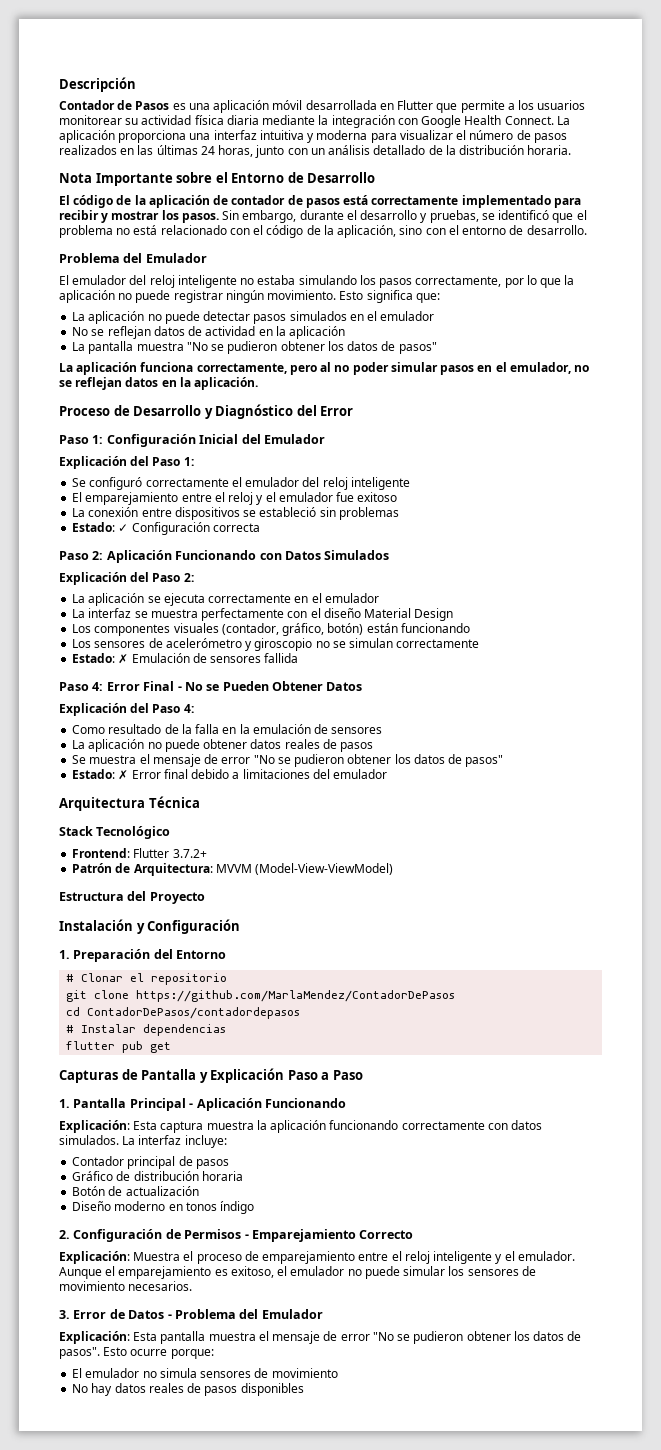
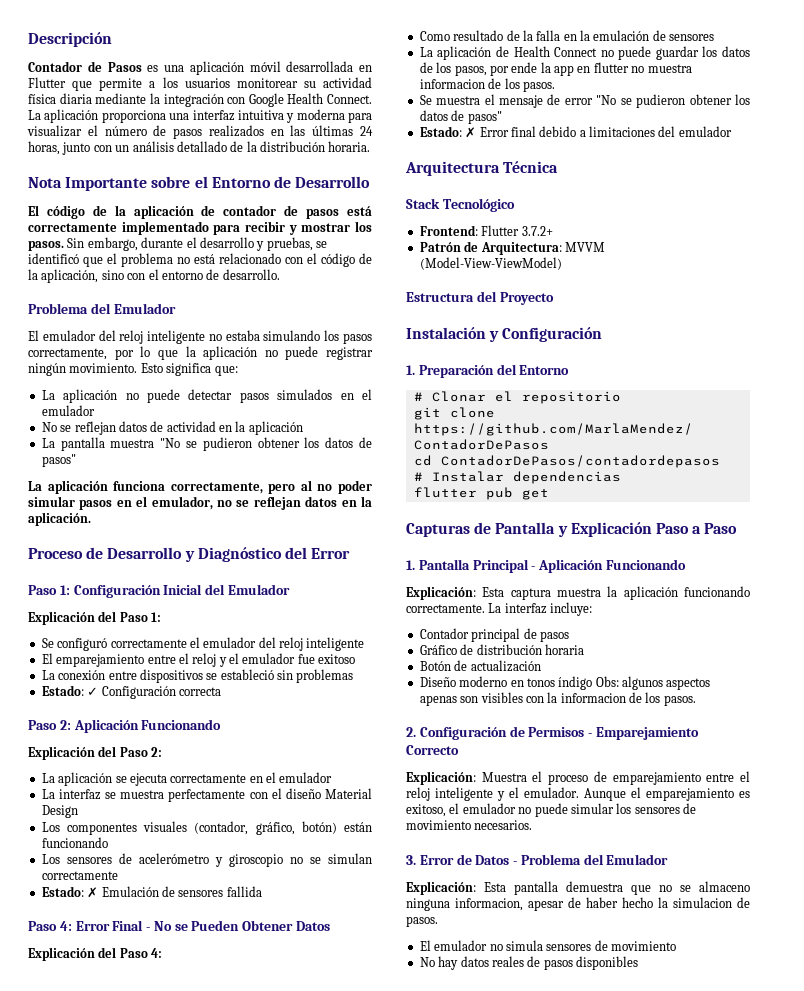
- Paso 2: Aplicación Funcionando con Datos Simulados
+ Paso 2: Aplicación Funcionando
- La aplicación no puede obtener datos reales de pasos
+ La aplicación de Health Connect no puede guardar los datos de los pasos, por ende la app en flutter no muestra informacion de los pasos.
- Explicación: Esta captura muestra la aplicación funcionando correctamente con datos simulados.
+ Explicación: Esta captura muestra la aplicación funcionando correctamente.
- Diseño moderno en tonos índigo
+ Diseño moderno en tonos índigo Obs: algunos aspectos apenas son visibles con la informacion de los pasos.
- Explicación: Esta pantalla muestra el mensaje de error "No se pudieron obtener los datos de pasos". Esto ocurre porque:
+ Explicación: Esta pantalla demuestra que no se almaceno ninguna informacion, apesar de haber hecho la simulacion de pasos.

